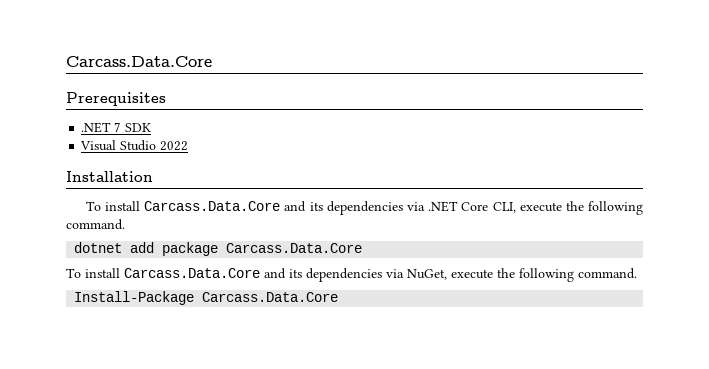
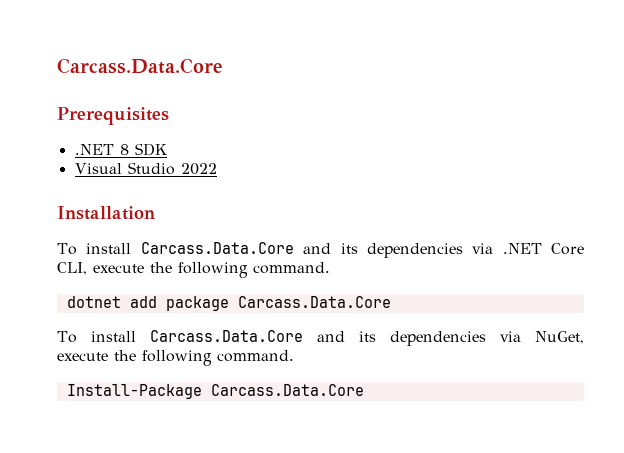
- .NET 7 SDK
+ .NET 8 SDK

